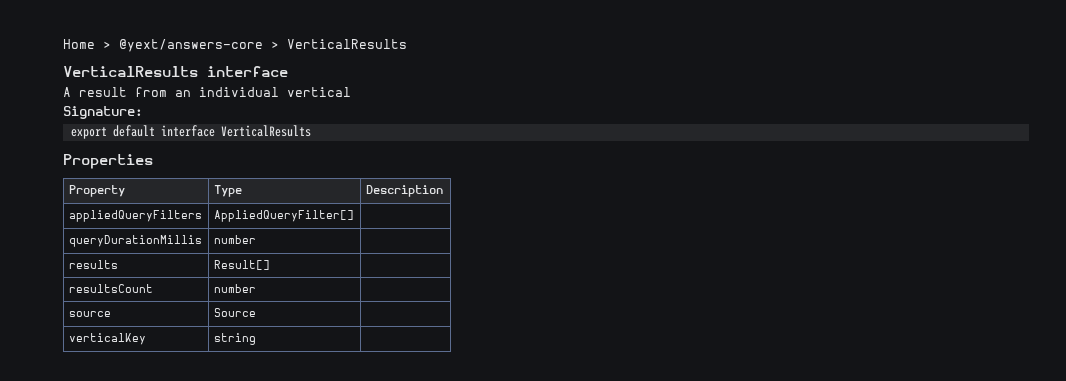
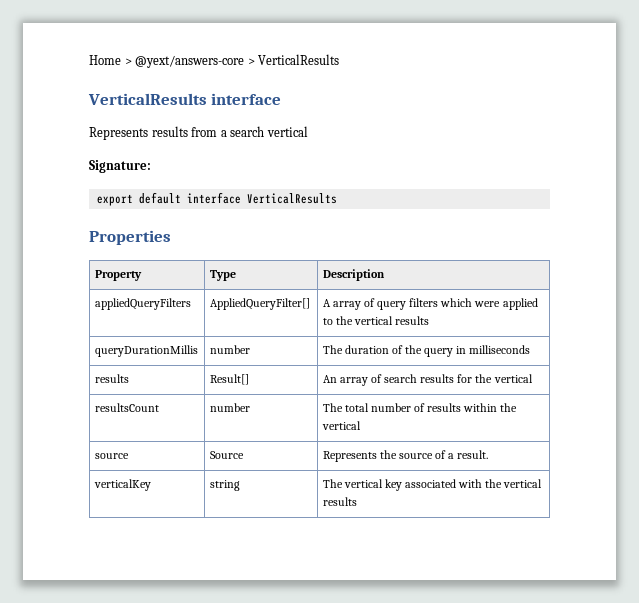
- A result from an individual vertical
+ Represents results from a search vertical
- appliedQueryFilters | AppliedQueryFilter[] |
- queryDurationMillis | number |
- results | Result[] |
- resultsCount | number |
- source | Source |
- verticalKey | string |
+ appliedQueryFilters | AppliedQueryFilter[] | A array of query filters which were applied to the vertical results
+ queryDurationMillis | number | The duration of the query in milliseconds
+ results | Result[] | An array of search results for the vertical
+ resultsCount | number | The total number of results within the vertical
+ source | Source | Represents the source of a result.
+ verticalKey | string | The vertical key associated with the vertical results

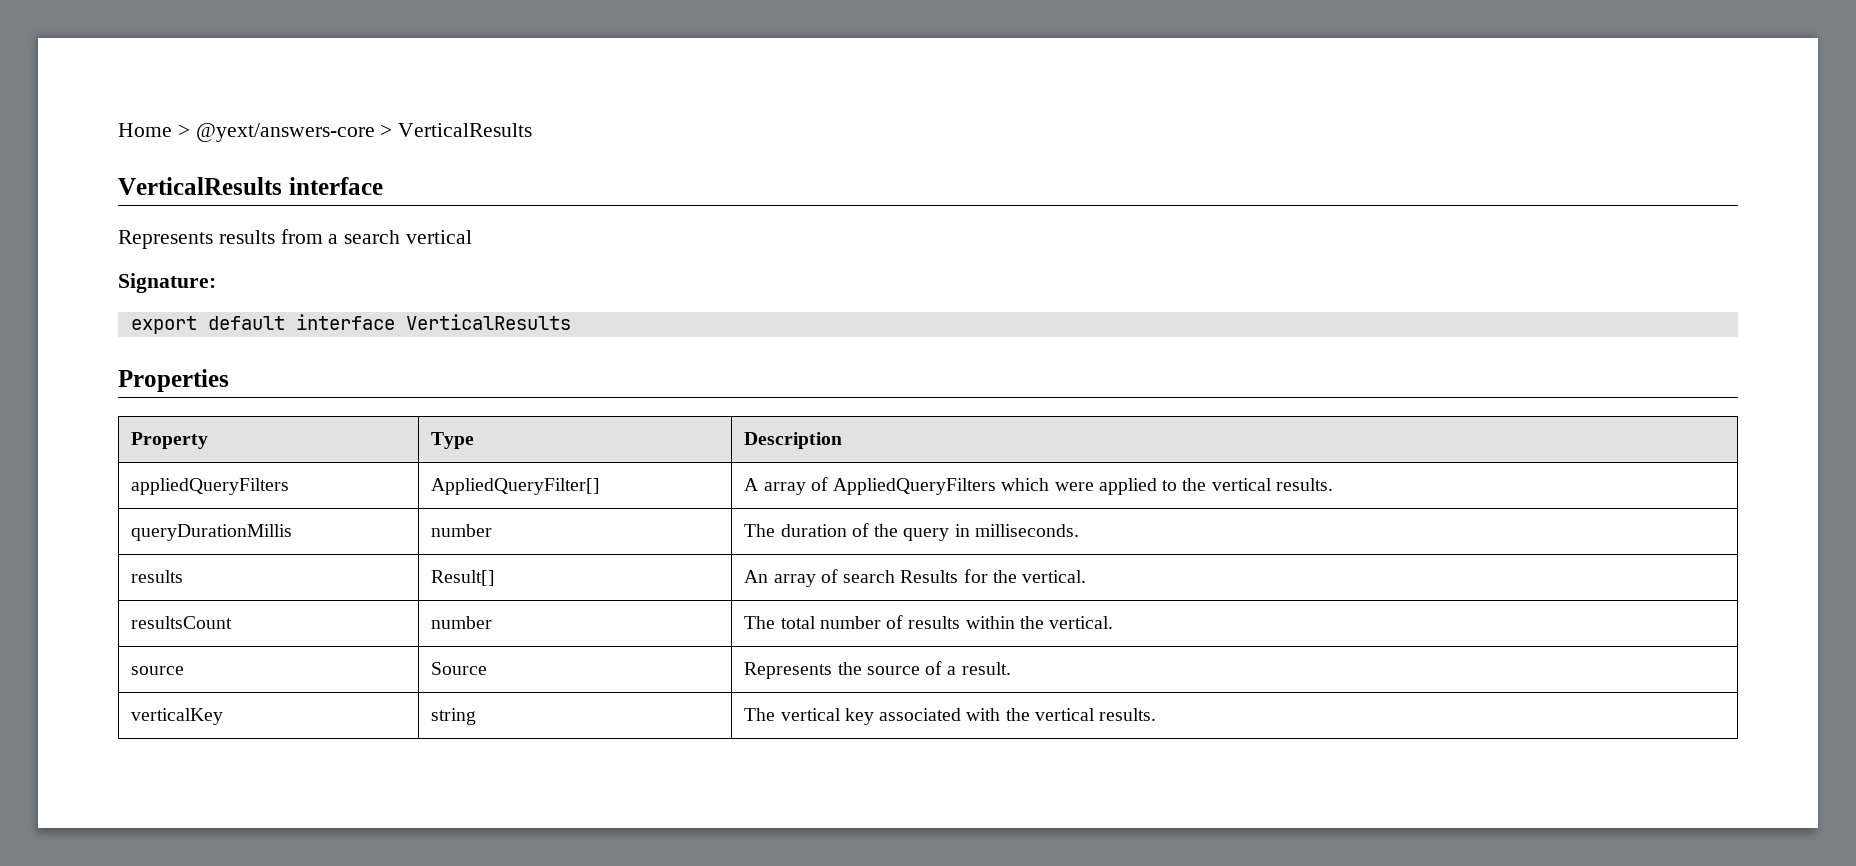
- appliedQueryFilters | AppliedQueryFilter[] | A array of query filters which were applied to the vertical results
+ appliedQueryFilters | AppliedQueryFilter[] | A array of AppliedQueryFilters which were applied to the vertical results.
- queryDurationMillis | number | The duration of the query in milliseconds
+ queryDurationMillis | number | The duration of the query in milliseconds.
- results | Result[] | An array of search results for the vertical
+ results | Result[] | An array of search Results for the vertical.
- resultsCount | number | The total number of results within the vertical
+ resultsCount | number | The total number of results within the vertical.
- verticalKey | string | The vertical key associated with the vertical results
+ verticalKey | string | The vertical key associated with the vertical results.

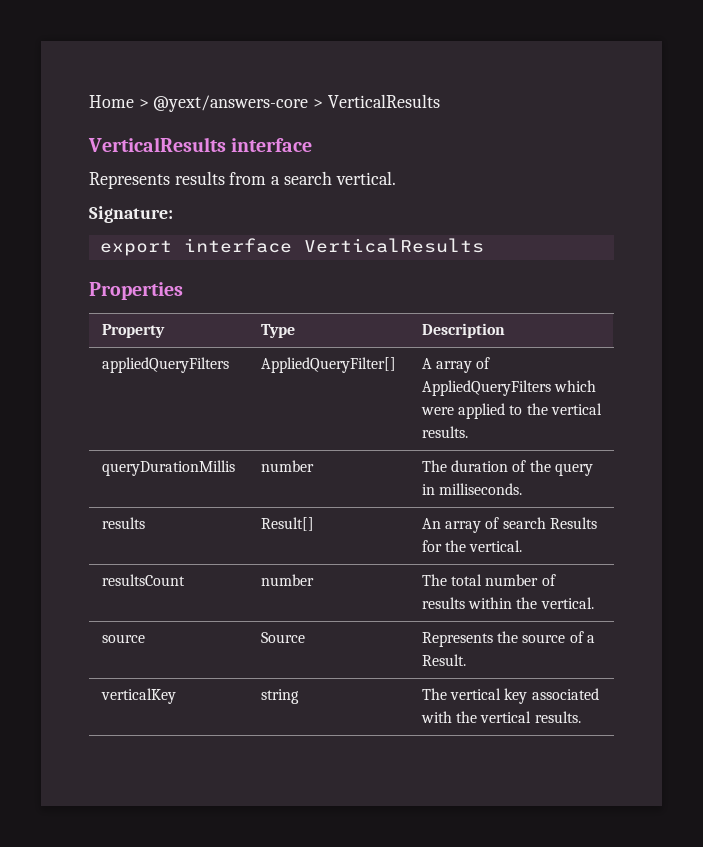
- Represents results from a search vertical
+ Represents results from a search vertical.
- export default interface VerticalResults
+ export interface VerticalResults
- source | Source | Represents the source of a result.
+ source | Source | Represents the source of a Result.

